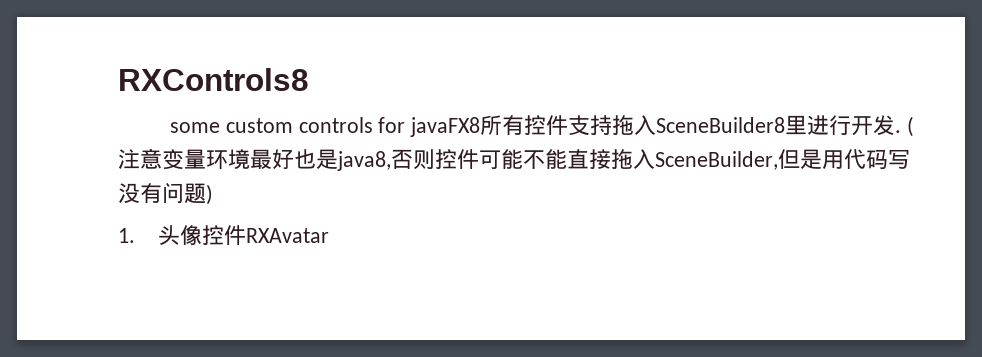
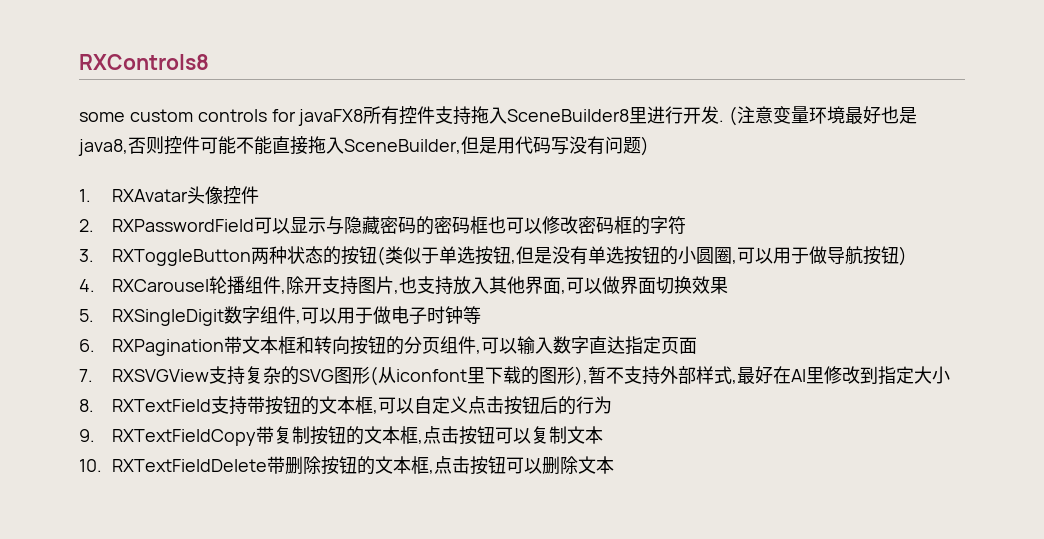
- 1.头像控件RXAvatar
+ 1. RXAvatar头像控件
+ 2. RXPasswordField可以显示与隐藏密码的密码框也可以修改密码框的字符
+ 3. RXToggleButton两种状态的按钮(类似于单选按钮,但是没有单选按钮的小圆圈,可以用于做导航按钮)
+ 4. RXCarousel轮播组件,除开支持图片,也支持放入其他界面,可以做界面切换效果
+ 5. RXSingleDigit数字组件,可以用于做电子时钟等
+ 6. RXPagination带文本框和转向按钮的分页组件,可以输入数字直达指定页面
+ 7. RXSVGView支持复杂的SVG图形(从iconfont里下载的图形),暂不支持外部样式,最好在AI里修改到指定大小
+ 8. RXTextField支持带按钮的文本框,可以自定义点击按钮后的行为
+ 9. RXTextFieldCopy带复制按钮的文本框,点击按钮可以复制文本
+ 10. RXTextFieldDelete带删除按钮的文本框,点击按钮可以删除文本

